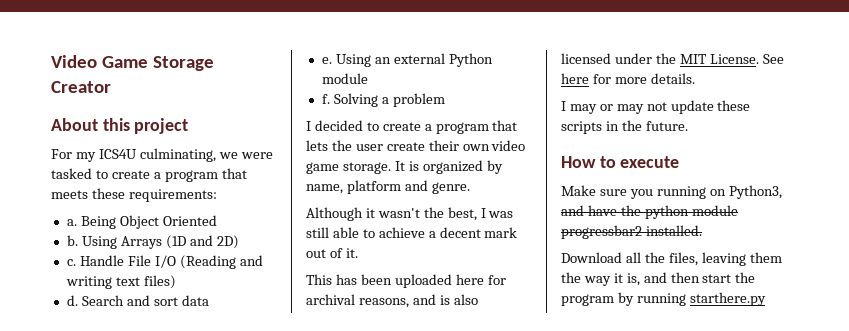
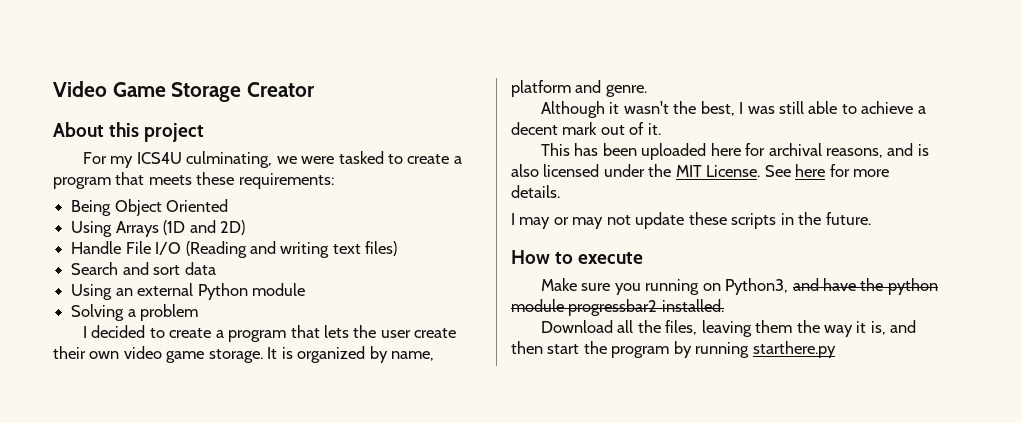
- a.
- b.
- c.
- d.
- e.
- f.

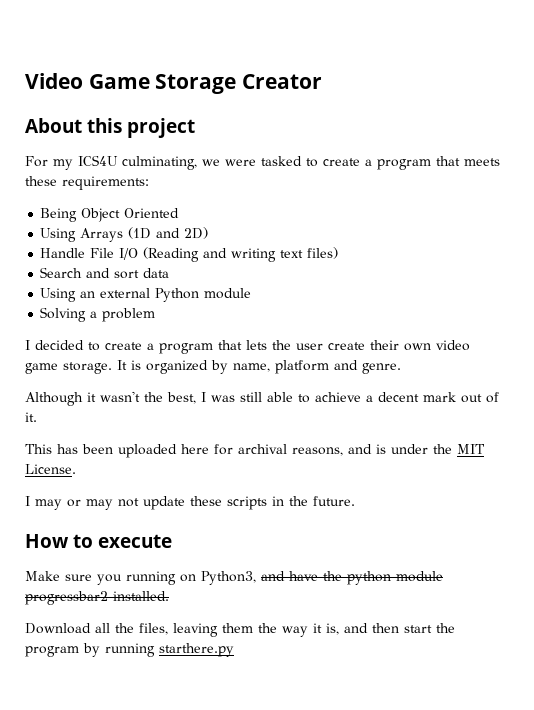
- This has been uploaded here for archival reasons, and is also licensed under the MIT License. See here for more details.
+ This has been uploaded here for archival reasons, and is under the MIT License.

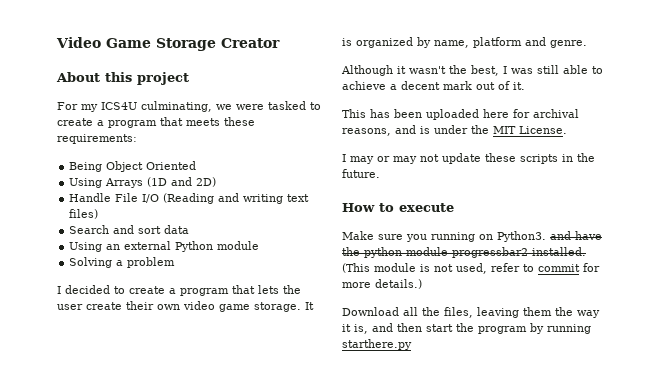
- Make sure you running on Python3, and have the python module progressbar2 installed.
+ Make sure you running on Python3. and have the python module progressbar2 installed. (This module is not used, refer to commit for more details.)

